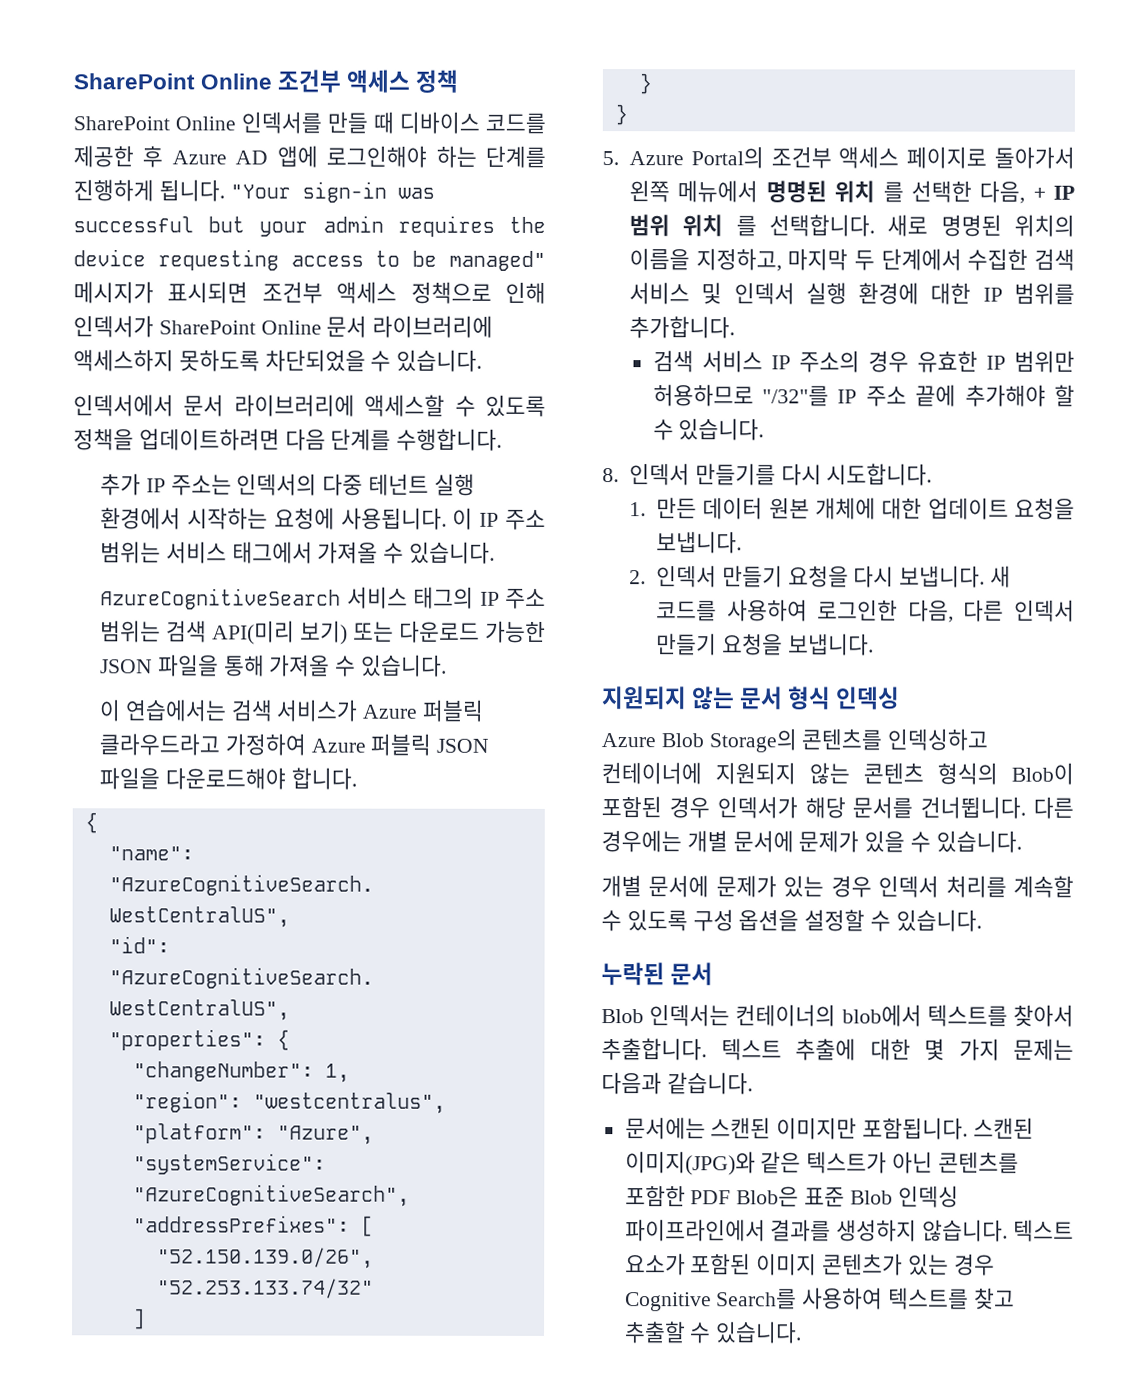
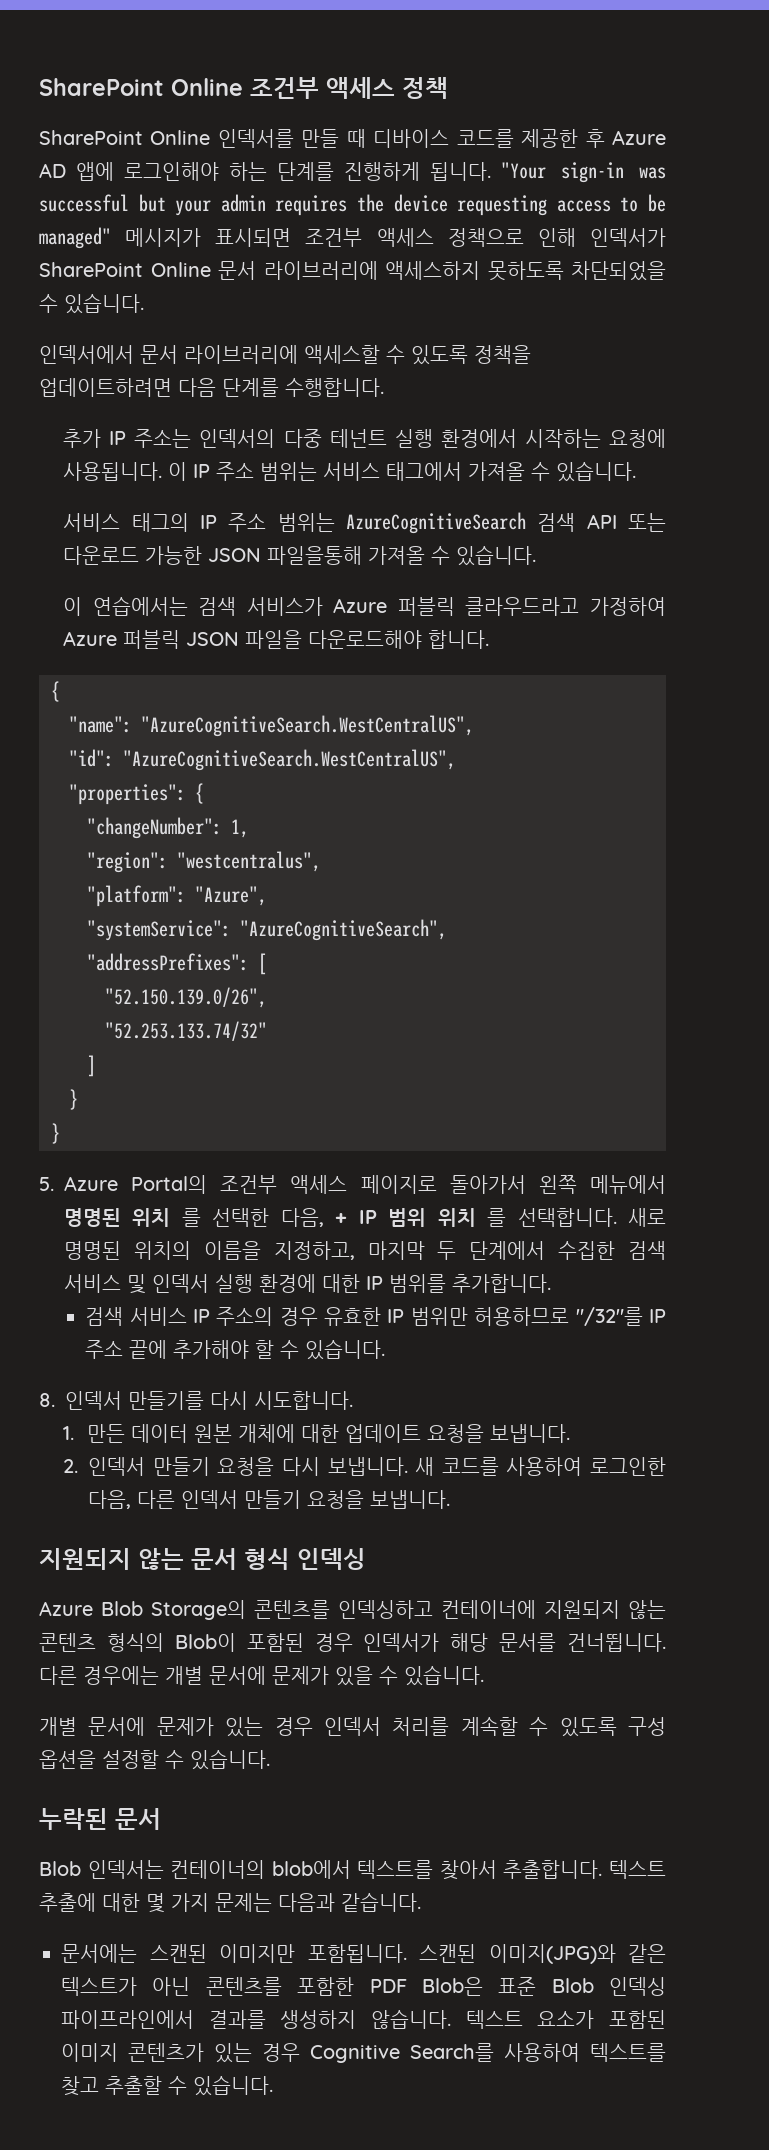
- AzureCognitiveSearch 서비스 태그의 IP 주소 범위는 검색 API(미리 보기) 또는 다운로드 가능한 JSON 파일을 통해 가져올 수 있습니다.
+ 서비스 태그의 IP 주소 범위는 AzureCognitiveSearch 검색 API 또는 다운로드 가능한 JSON 파일을통해 가져올 수 있습니다.

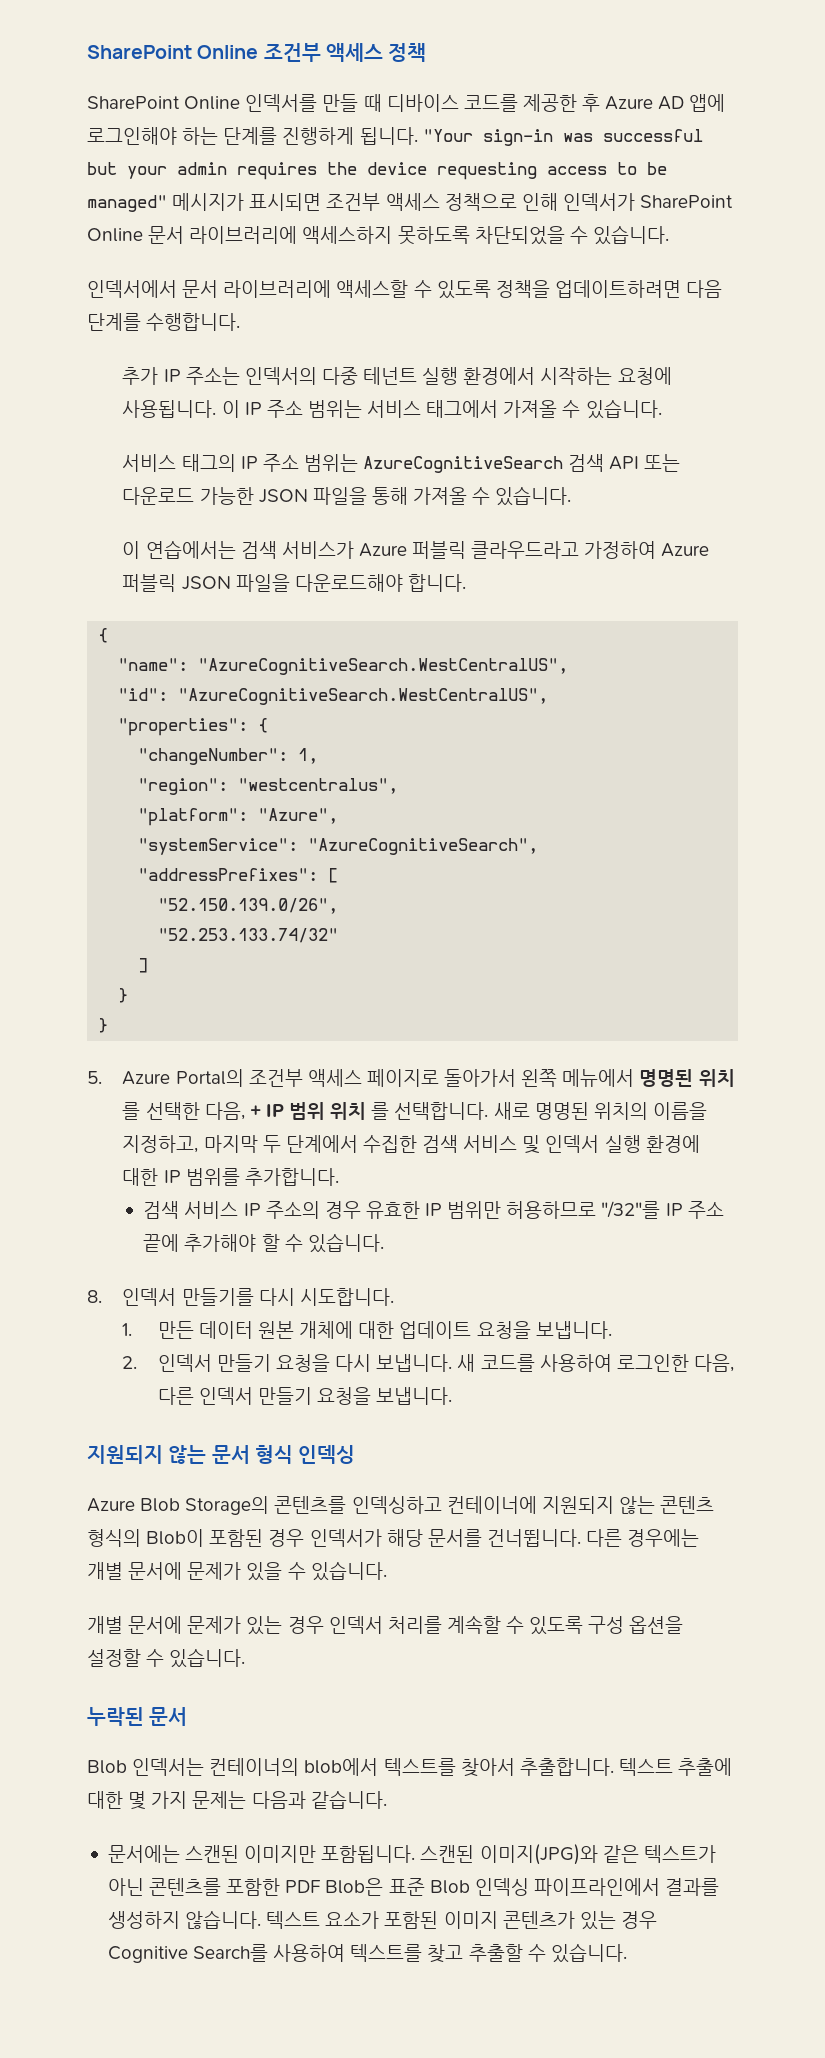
- 서비스 태그의 IP 주소 범위는 AzureCognitiveSearch 검색 API 또는 다운로드 가능한 JSON 파일을통해 가져올 수 있습니다.
+ 서비스 태그의 IP 주소 범위는 AzureCognitiveSearch 검색 API 또는 다운로드 가능한 JSON 파일을 통해 가져올 수 있습니다.

